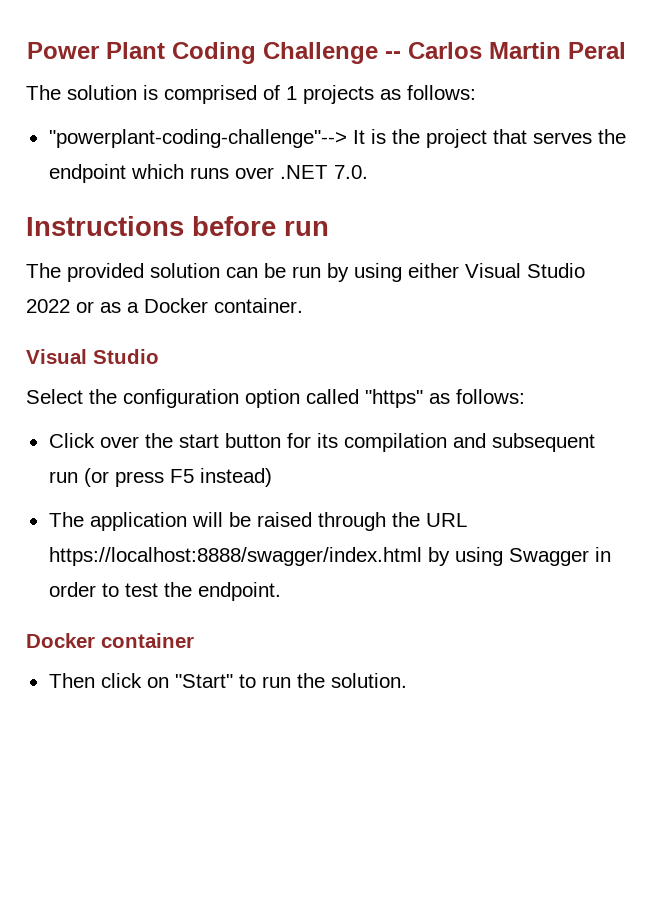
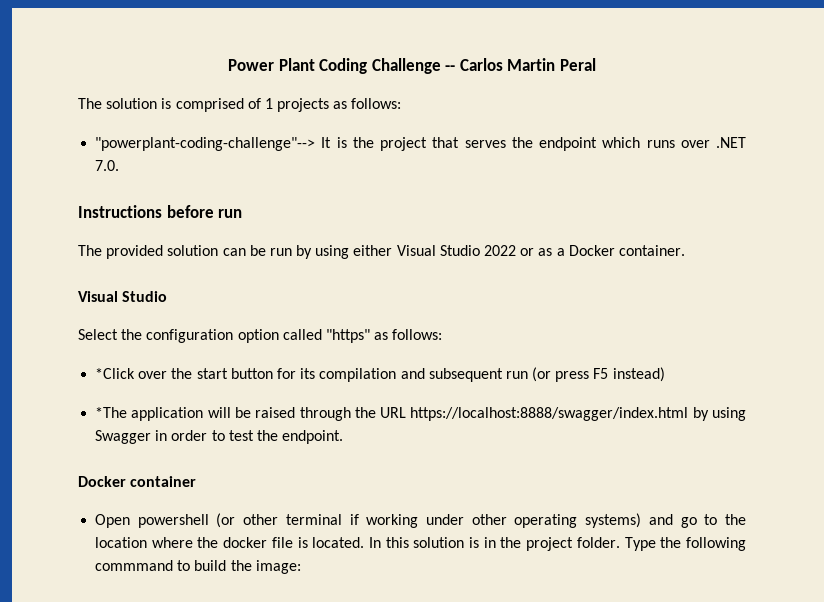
- Click over the start button for its compilation and subsequent run (or press F5 instead)
+ *Click over the start button for its compilation and subsequent run (or press F5 instead)
- The application will be raised through the URL https://localhost:8888/swagger/index.html by using Swagger in order to test the endpoint.
+ *The application will be raised through the URL https://localhost:8888/swagger/index.html by using Swagger in order to test the endpoint.
- Then click on "Start" to run the solution.
+ Open powershell (or other terminal if working under other operating systems) and go to the location where the docker file is located. In this solution is in the project folder. Type the following commmand to build the image:

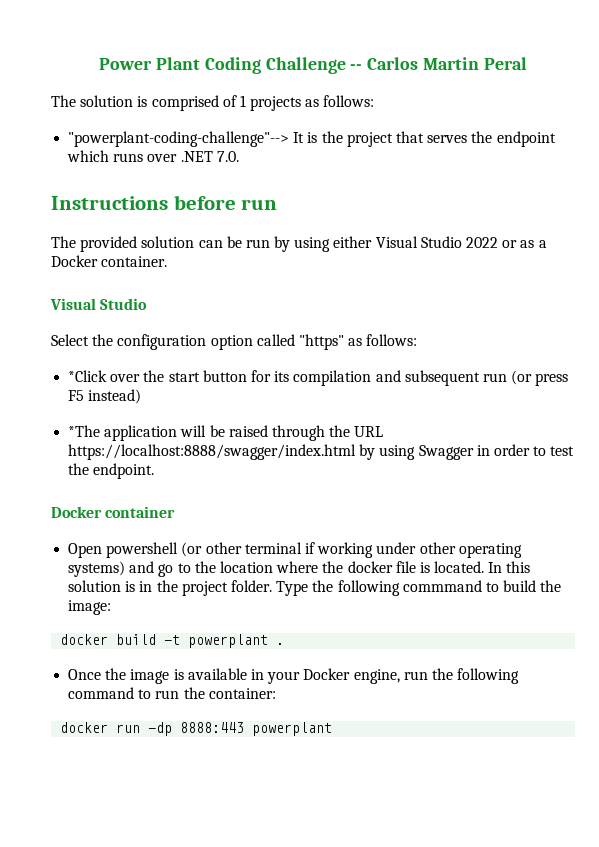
+ docker build -t powerplant .
+ Once the image is available in your Docker engine, run the following command to run the container:
+ docker run -dp 8888:443 powerplant

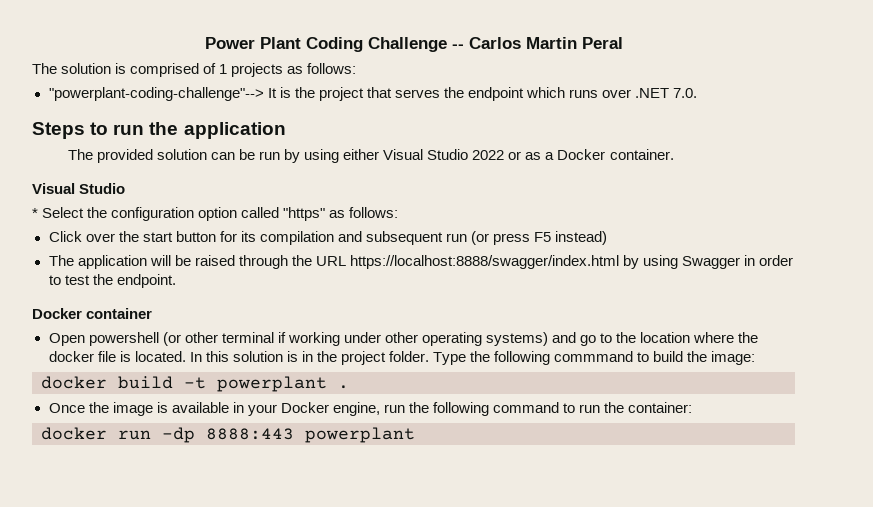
- Instructions before run
+ Steps to run the application
- Select the configuration option called "https" as follows:
+ * Select the configuration option called "https" as follows:
- *Click over the start button for its compilation and subsequent run (or press F5 instead)
+ Click over the start button for its compilation and subsequent run (or press F5 instead)
- *The application will be raised through the URL https://localhost:8888/swagger/index.html by using Swagger in order to test the endpoint.
+ The application will be raised through the URL https://localhost:8888/swagger/index.html by using Swagger in order to test the endpoint.

